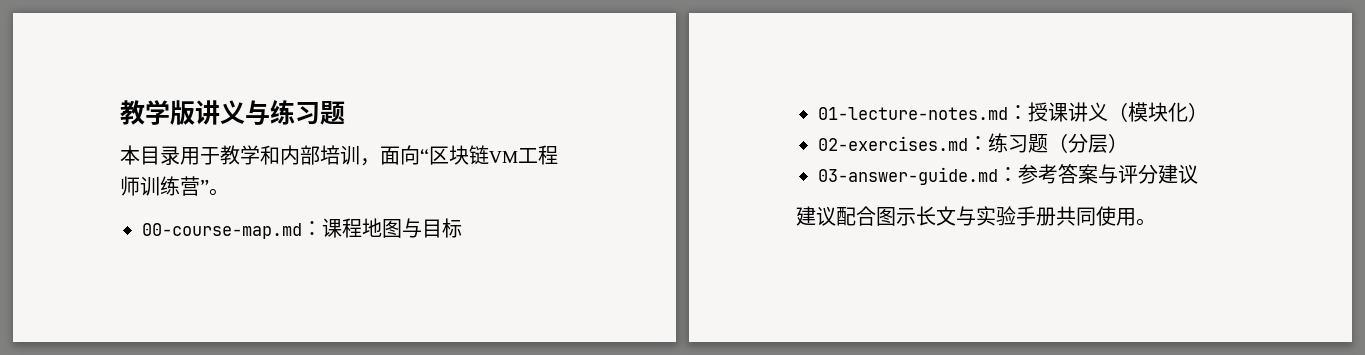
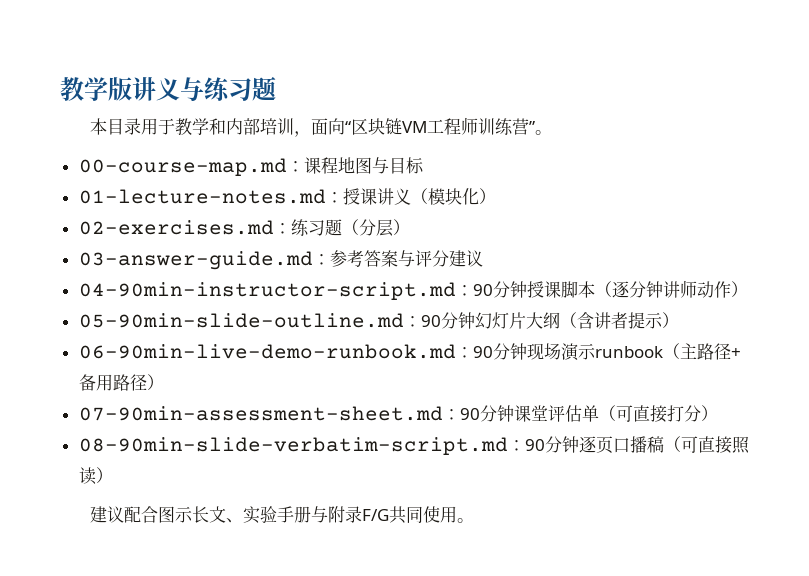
+ 04-90min-instructor-script.md：90分钟授课脚本（逐分钟讲师动作）
+ 05-90min-slide-outline.md：90分钟幻灯片大纲（含讲者提示）
+ 06-90min-live-demo-runbook.md：90分钟现场演示runbook（主路径+备用路径）
+ 07-90min-assessment-sheet.md：90分钟课堂评估单（可直接打分）
+ 08-90min-slide-verbatim-script.md：90分钟逐页口播稿（可直接照读）
- 建议配合图示长文与实验手册共同使用。
+ 建议配合图示长文、实验手册与附录F/G共同使用。

